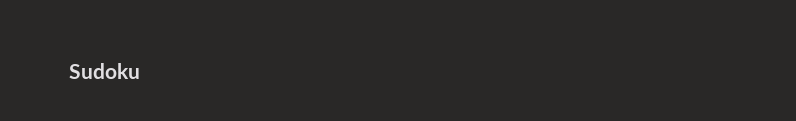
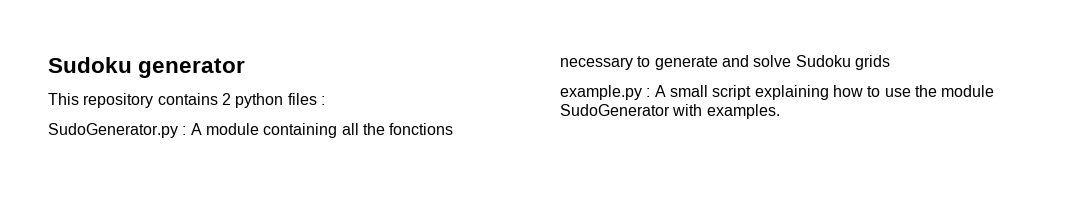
- Sudoku
+ Sudoku generator
+ This repository contains 2 python files :
+ SudoGenerator.py : A module containing all the fonctions necessary to generate and solve Sudoku grids
+ example.py : A small script explaining how to use the module SudoGenerator with examples.

